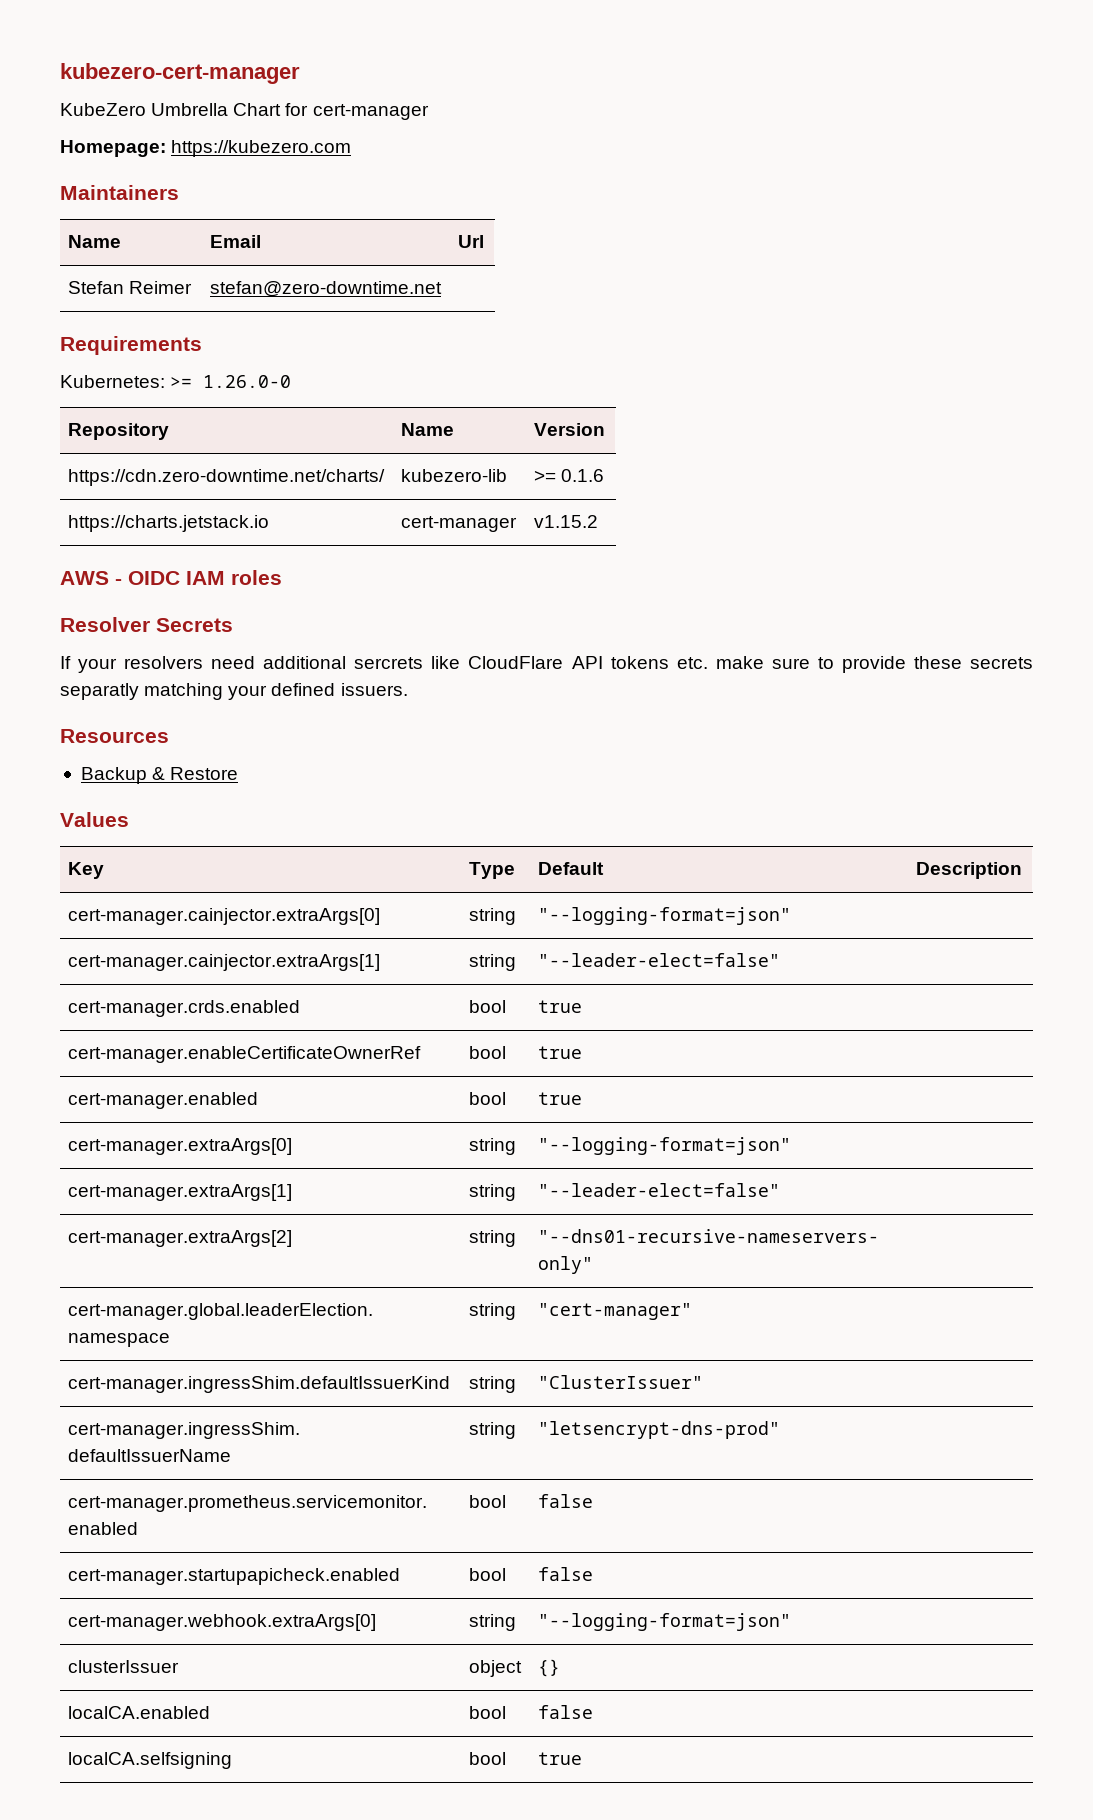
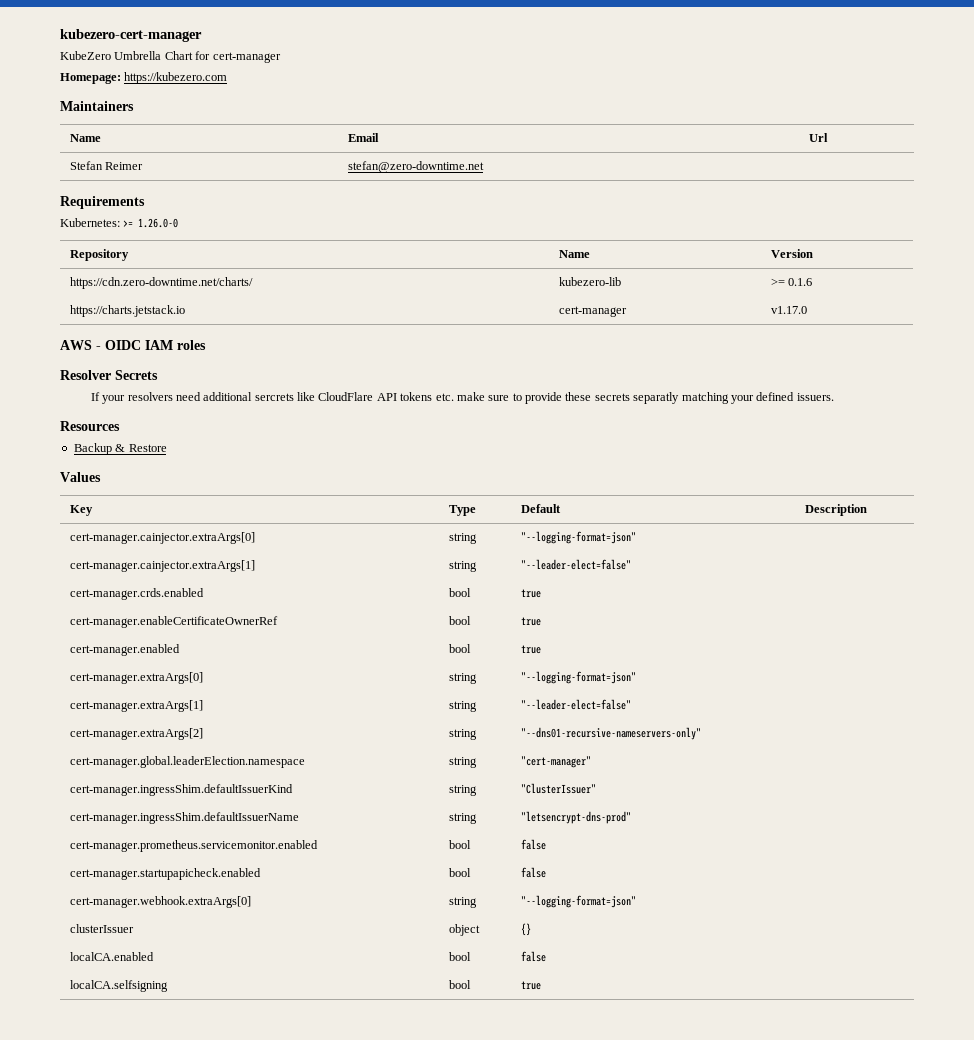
- https://charts.jetstack.io | cert-manager | v1.15.2
+ https://charts.jetstack.io | cert-manager | v1.17.0

